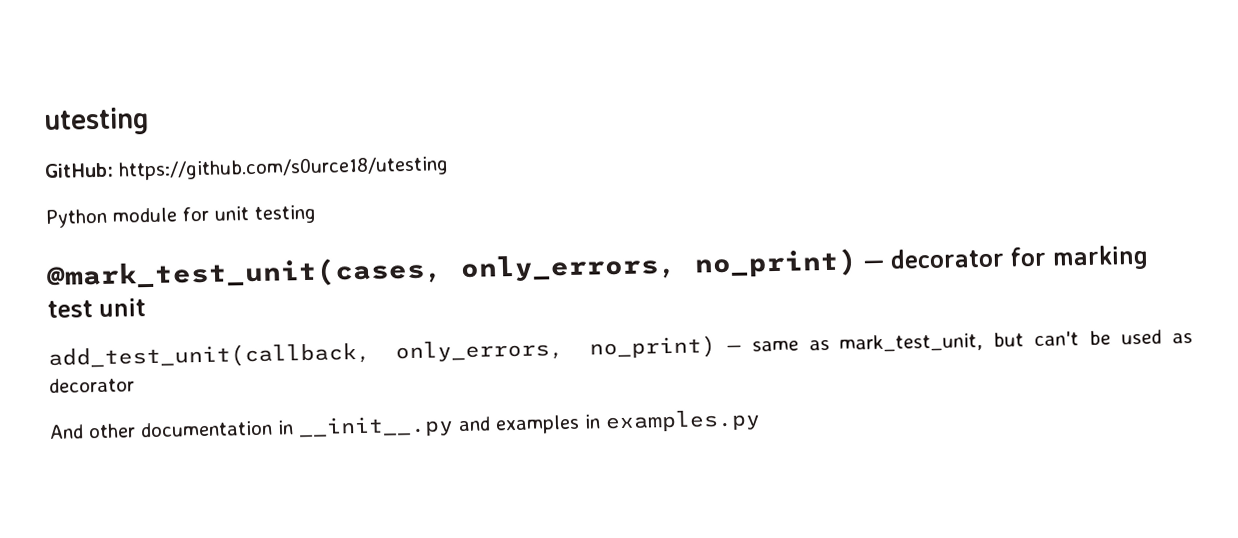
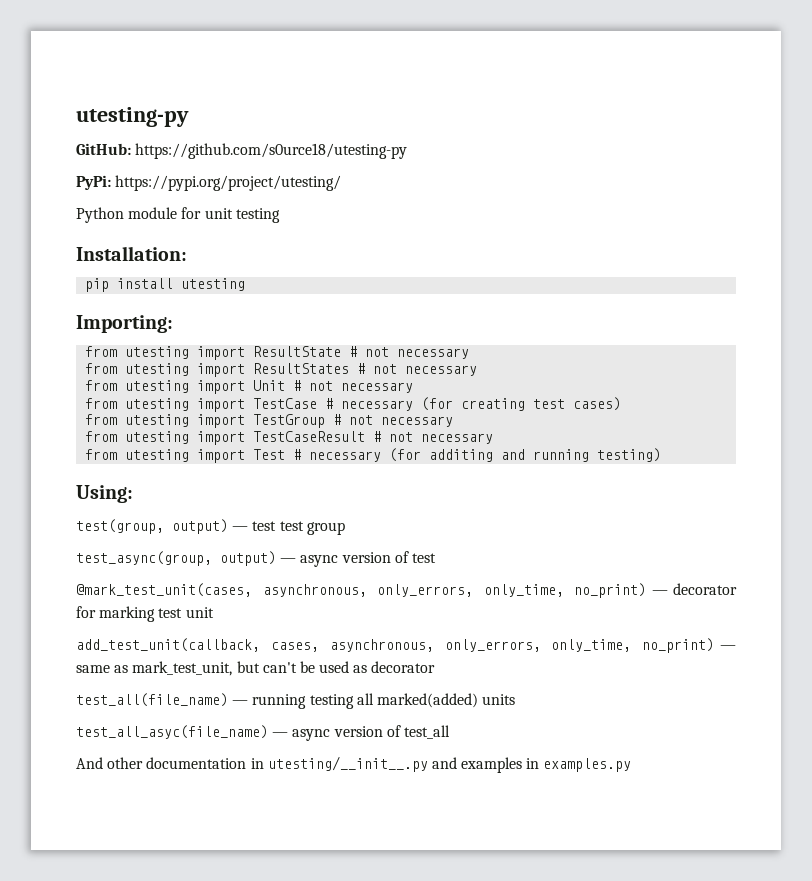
- utesting
+ utesting-py
- GitHub: https://github.com/s0urce18/utesting
+ GitHub: https://github.com/s0urce18/utesting-py
+ PyPi: https://pypi.org/project/utesting/
- @mark_test_unit(cases, only_errors, no_print) — decorator for marking test unit
+ Installation:
+ pip install utesting
+ Importing:
+ from utesting import ResultState # not necessary
+ from utesting import ResultStates # not necessary
+ from utesting import Unit # not necessary
+ from utesting import TestCase # necessary (for creating test cases)
+ from utesting import TestGroup # not necessary
+ from utesting import TestCaseResult # not necessary
+ from utesting import Test # necessary (for additing and running testing)
+ Using:
+ test(group, output) — test test group
+ test_async(group, output) — async version of test
+ @mark_test_unit(cases, asynchronous, only_errors, only_time, no_print) — decorator for marking test unit
- add_test_unit(callback, only_errors, no_print) — same as mark_test_unit, but can't be used as decorator
+ add_test_unit(callback, cases, asynchronous, only_errors, only_time, no_print) — same as mark_test_unit, but can't be used as decorator
+ test_all(file_name) — running testing all marked(added) units
+ test_all_asyc(file_name) — async version of test_all
- And other documentation in __init__.py and examples in examples.py
+ And other documentation in utesting/__init__.py and examples in examples.py

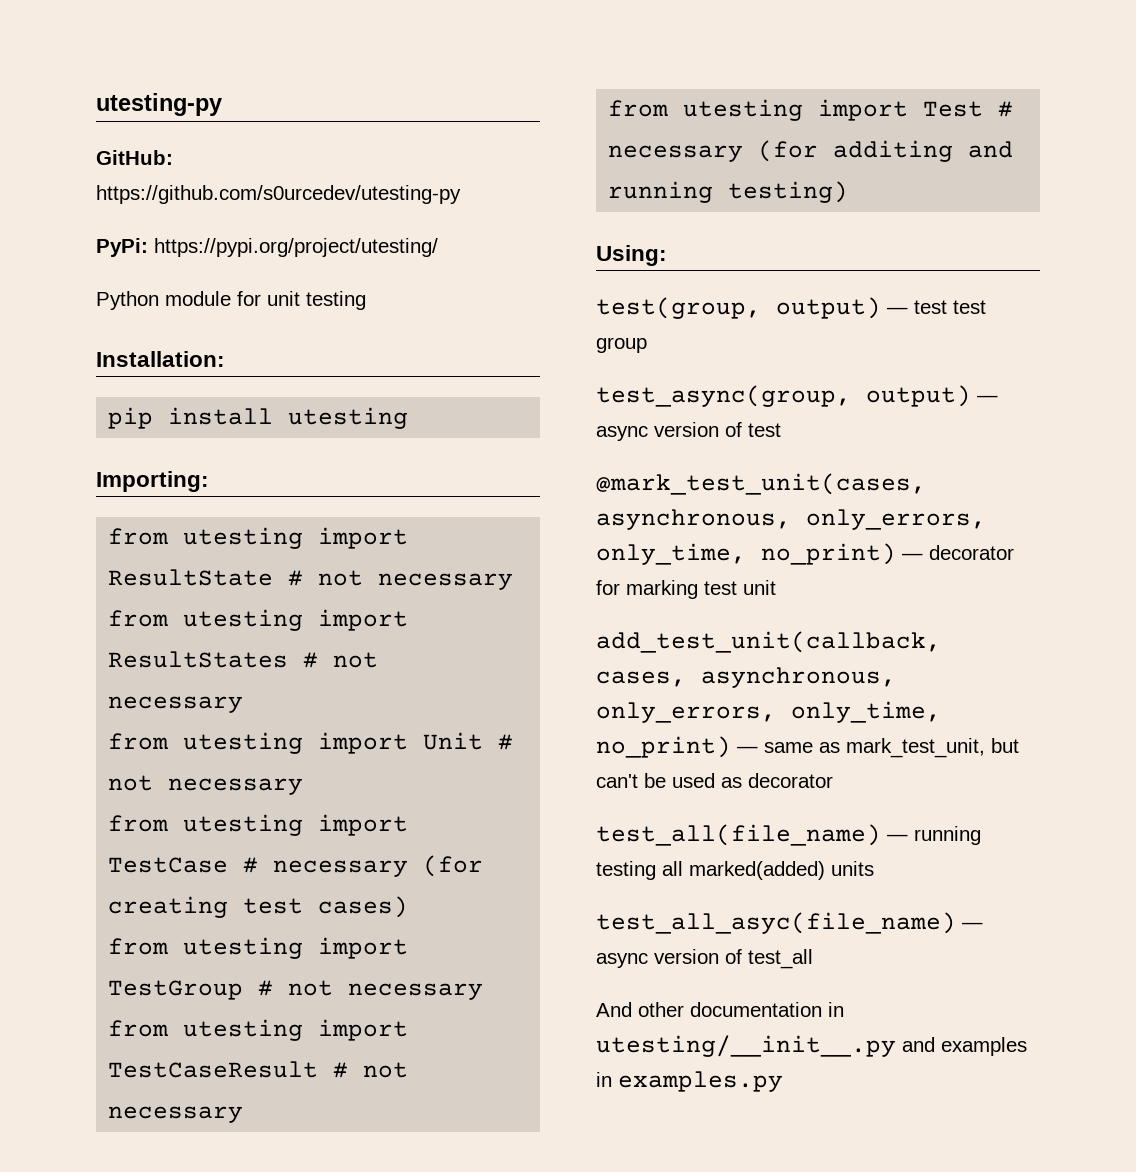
- GitHub: https://github.com/s0urce18/utesting-py
+ GitHub: https://github.com/s0urcedev/utesting-py

